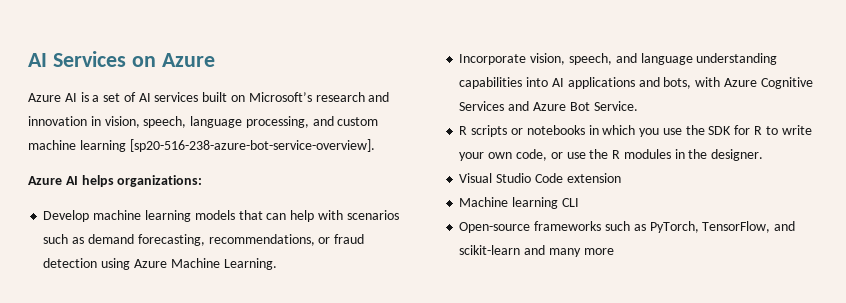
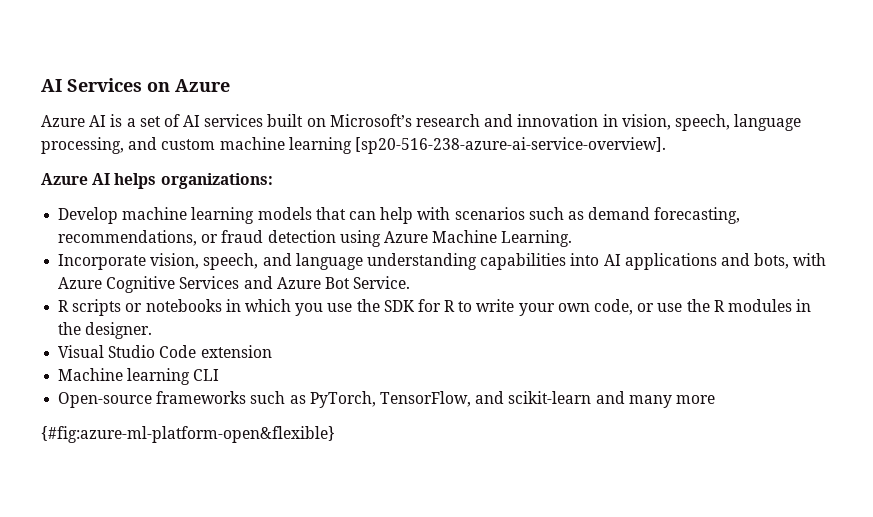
- Azure AI is a set of AI services built on Microsoft’s research and innovation in vision, speech, language processing, and custom machine learning [sp20-516-238-azure-bot-service-overview].
+ Azure AI is a set of AI services built on Microsoft’s research and innovation in vision, speech, language processing, and custom machine learning [sp20-516-238-azure-ai-service-overview].
+ {#fig:azure-ml-platform-open&flexible}

